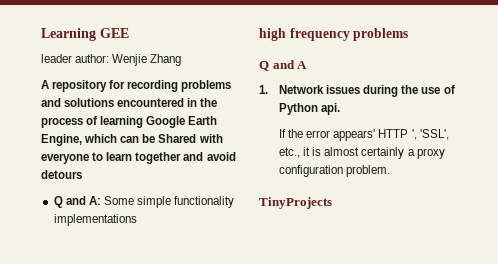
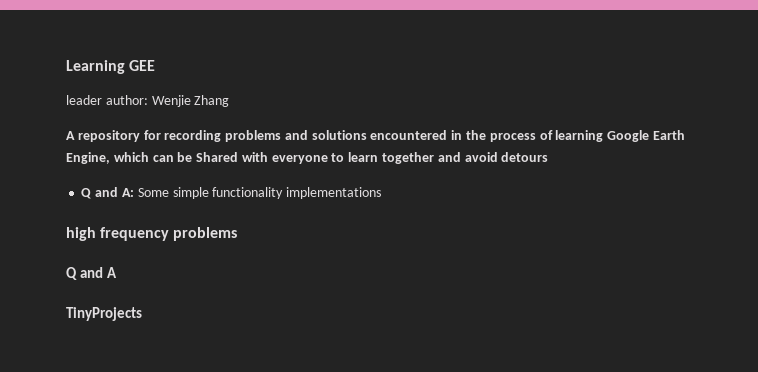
- 1. Network issues during the use of Python api.
- If the error appears' HTTP ', 'SSL', etc., it is almost certainly a proxy configuration problem.

